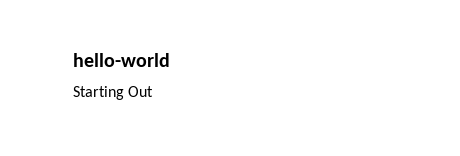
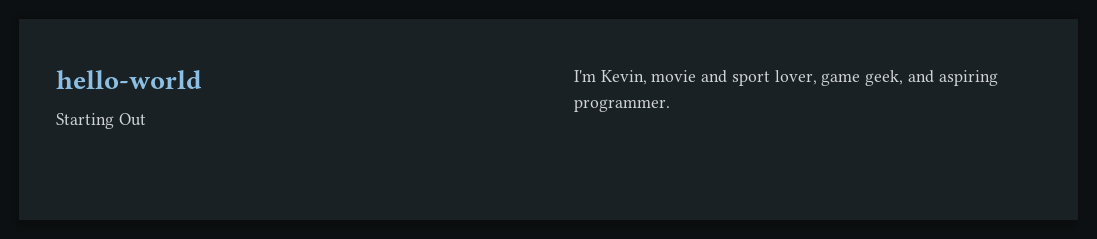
+ I'm Kevin, movie and sport lover, game geek, and aspiring programmer.

